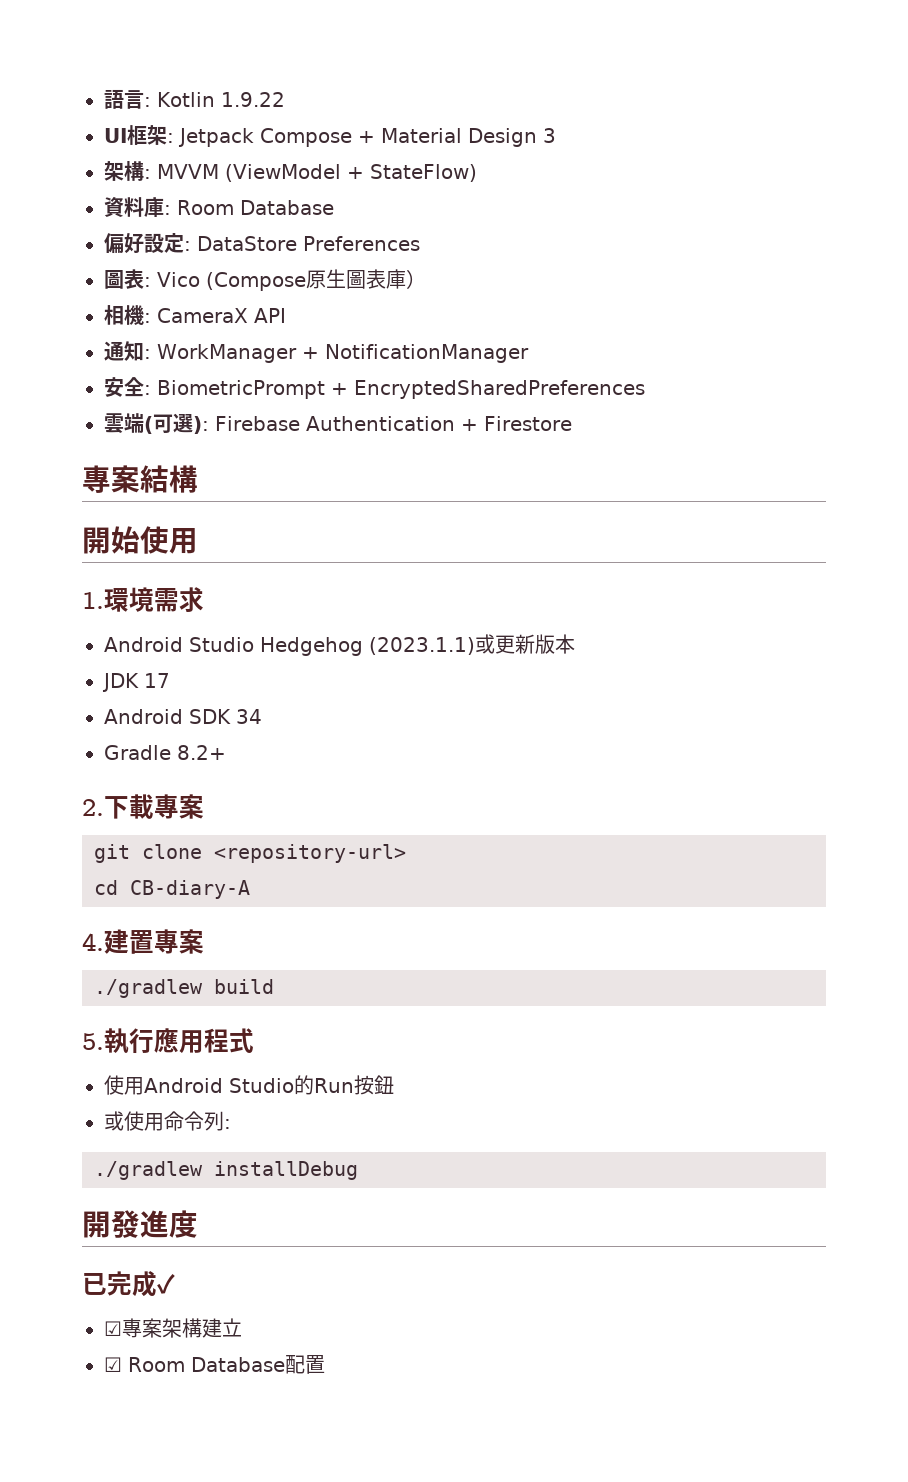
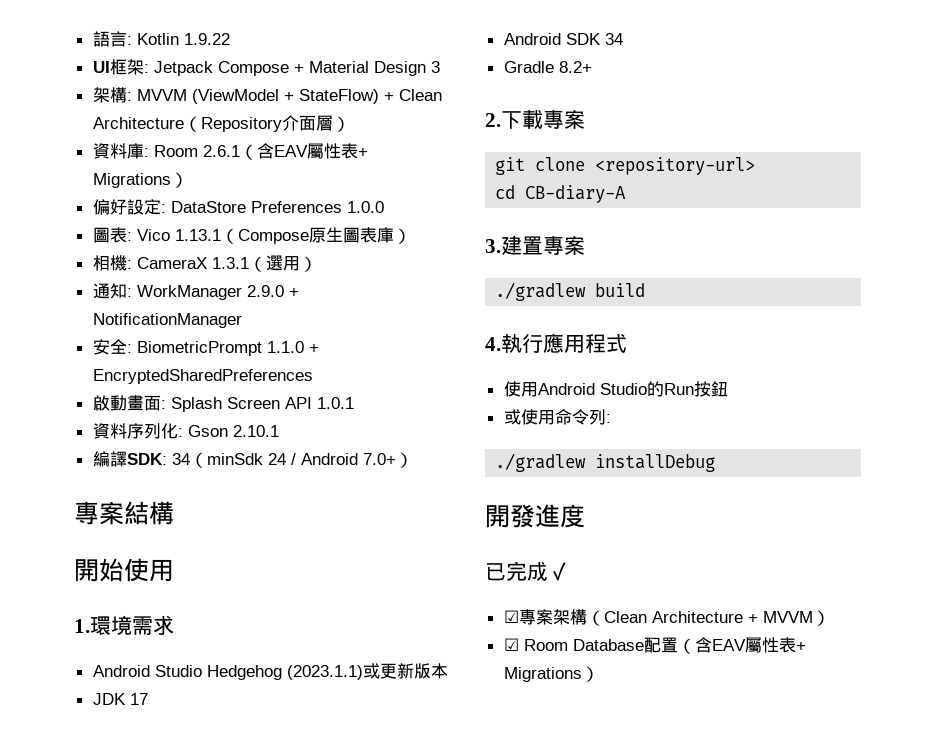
- 架構: MVVM (ViewModel + StateFlow)
- 資料庫: Room Database
+ 架構: MVVM (ViewModel + StateFlow) + Clean Architecture（Repository介面層）
+ 資料庫: Room 2.6.1（含EAV屬性表+ Migrations）
- 偏好設定: DataStore Preferences
+ 偏好設定: DataStore Preferences 1.0.0
- 圖表: Vico (Compose原生圖表庫）
+ 圖表: Vico 1.13.1（Compose原生圖表庫）
- 相機: CameraX API
+ 相機: CameraX 1.3.1（選用）
- 通知: WorkManager + NotificationManager
+ 通知: WorkManager 2.9.0 + NotificationManager
- 安全: BiometricPrompt + EncryptedSharedPreferences
+ 安全: BiometricPrompt 1.1.0 + EncryptedSharedPreferences
- 雲端(可選): Firebase Authentication + Firestore
+ 啟動畫面: Splash Screen API 1.0.1
+ 資料序列化: Gson 2.10.1
+ 編譯SDK: 34（minSdk 24 / Android 7.0+）
- 4.建置專案
+ 3.建置專案
- 5.執行應用程式
+ 4.執行應用程式
- ☑專案架構建立
+ ☑專案架構（Clean Architecture + MVVM）
- ☑ Room Database配置
+ ☑ Room Database配置（含EAV屬性表+ Migrations）

